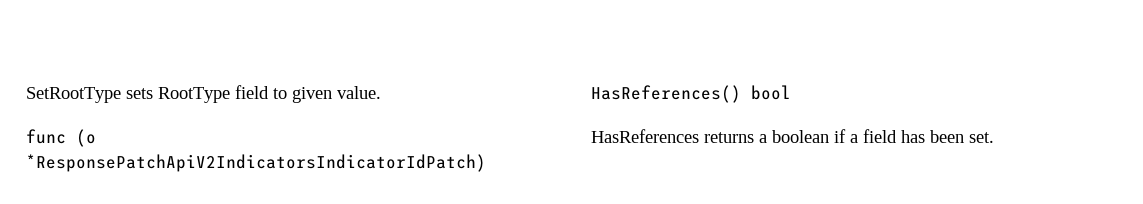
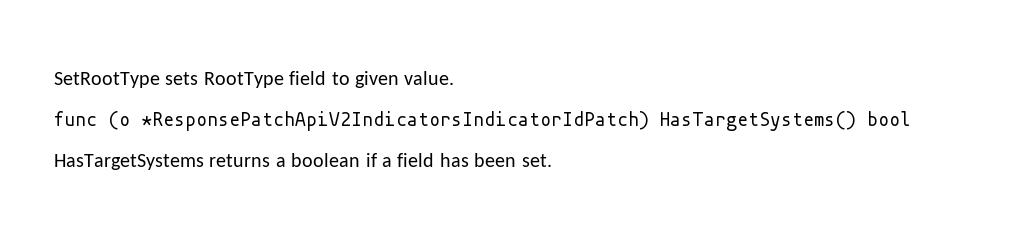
- func (o *ResponsePatchApiV2IndicatorsIndicatorIdPatch) HasReferences() bool
+ func (o *ResponsePatchApiV2IndicatorsIndicatorIdPatch) HasTargetSystems() bool
- HasReferences returns a boolean if a field has been set.
+ HasTargetSystems returns a boolean if a field has been set.

